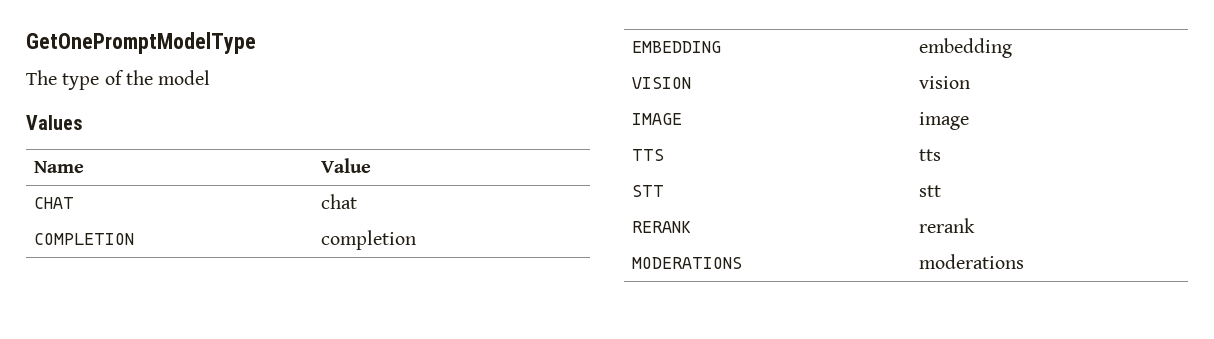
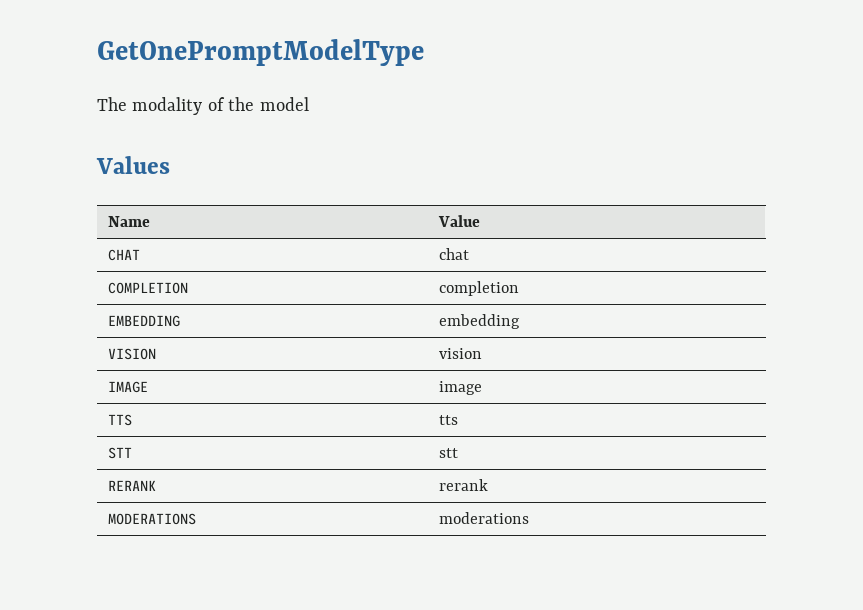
- The type of the model
+ The modality of the model

